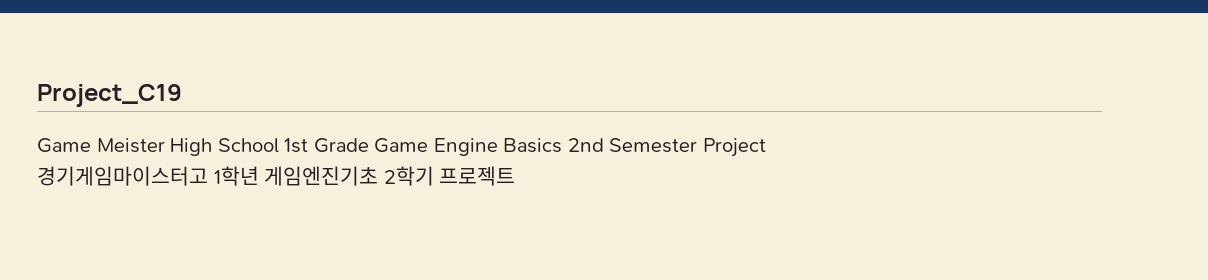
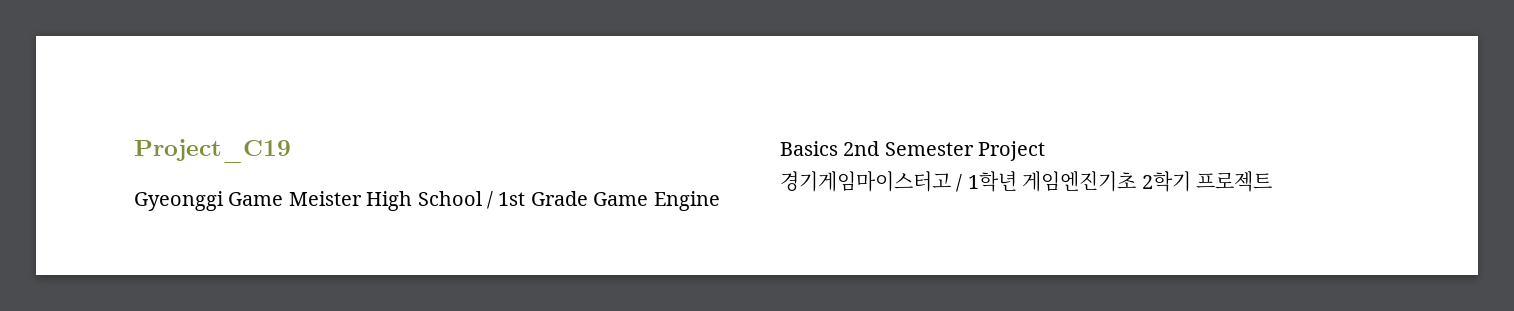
- Game Meister High School 1st Grade Game Engine Basics 2nd Semester Project
+ Gyeonggi Game Meister High School / 1st Grade Game Engine Basics 2nd Semester Project
- 경기게임마이스터고 1학년 게임엔진기초 2학기 프로젝트
+ 경기게임마이스터고 / 1학년 게임엔진기초 2학기 프로젝트

